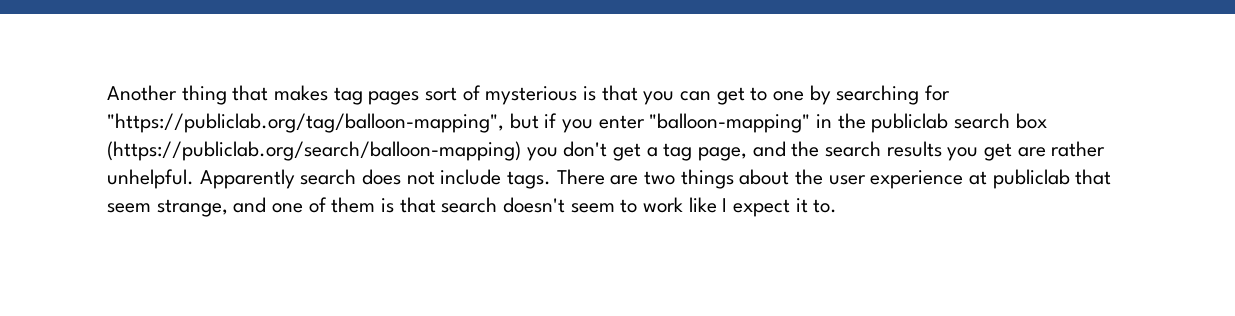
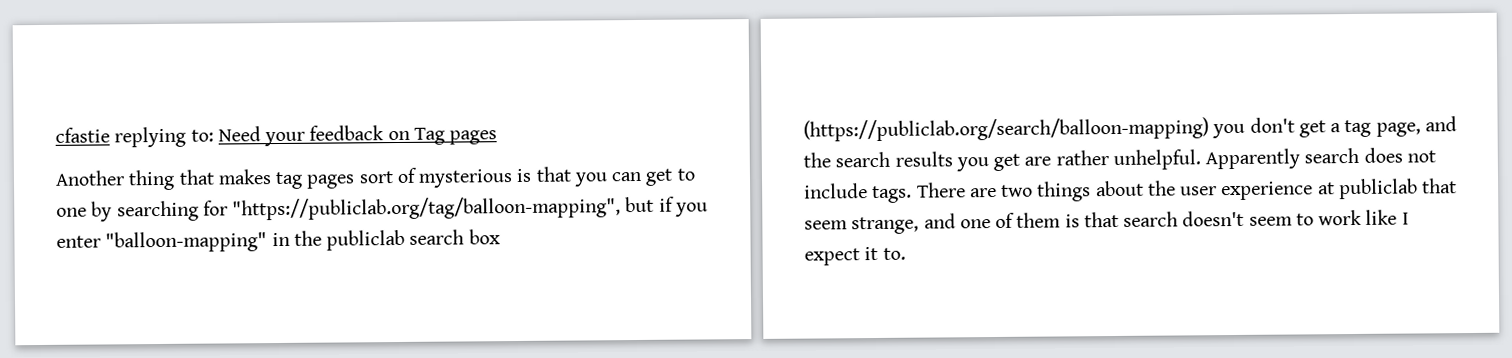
+ cfastie replying to: Need your feedback on Tag pages

